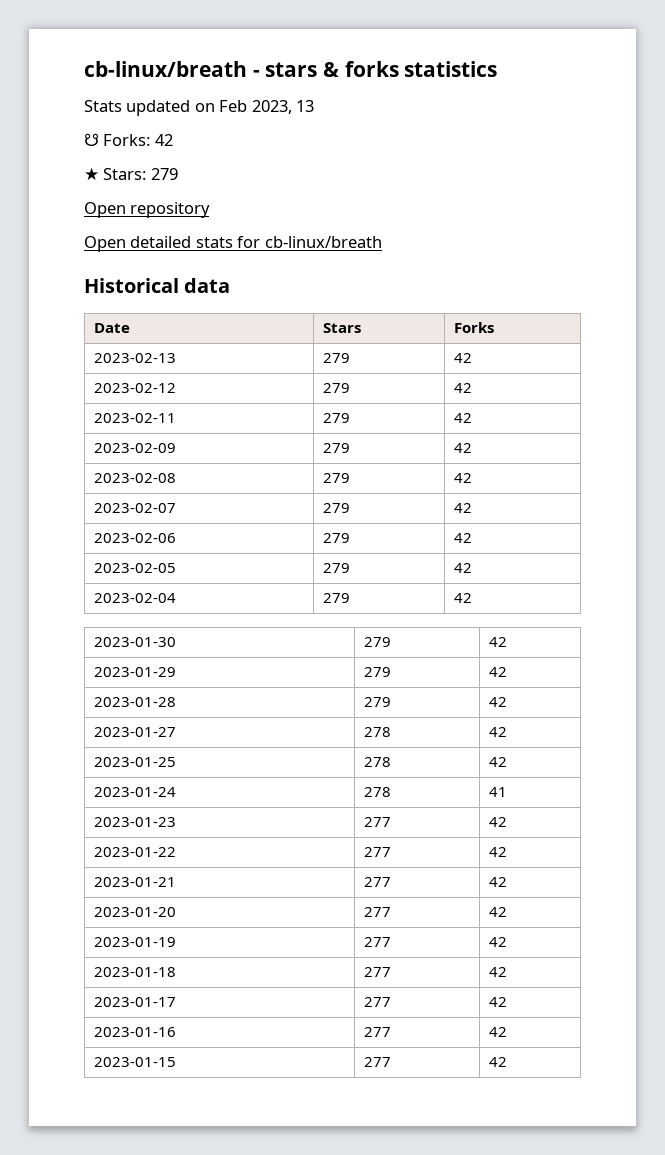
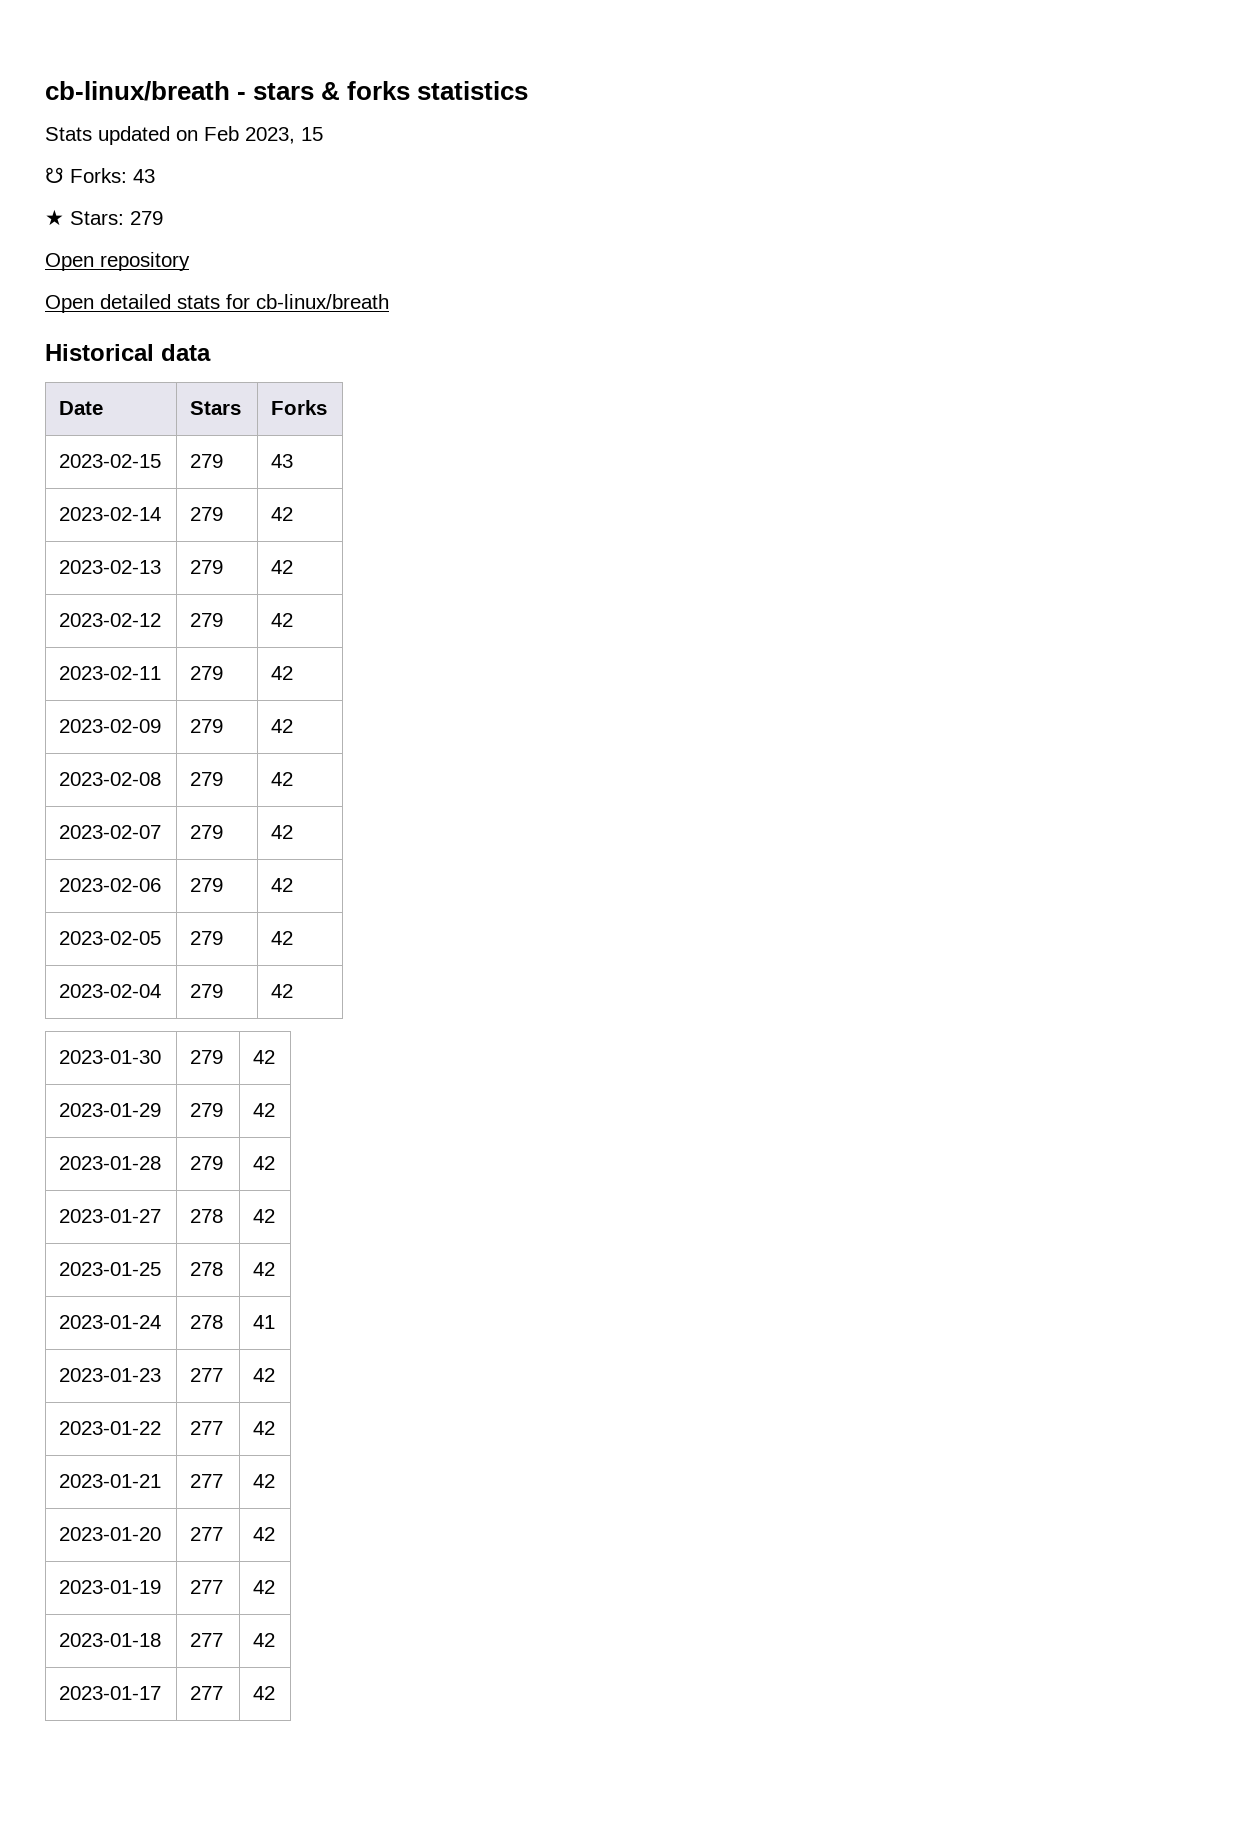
- Stats updated on Feb 2023, 13
+ Stats updated on Feb 2023, 15
- ☋ Forks: 42
+ ☋ Forks: 43
+ 2023-02-15 | 279 | 43
+ 2023-02-14 | 279 | 42
- 2023-01-16 | 277 | 42
- 2023-01-15 | 277 | 42

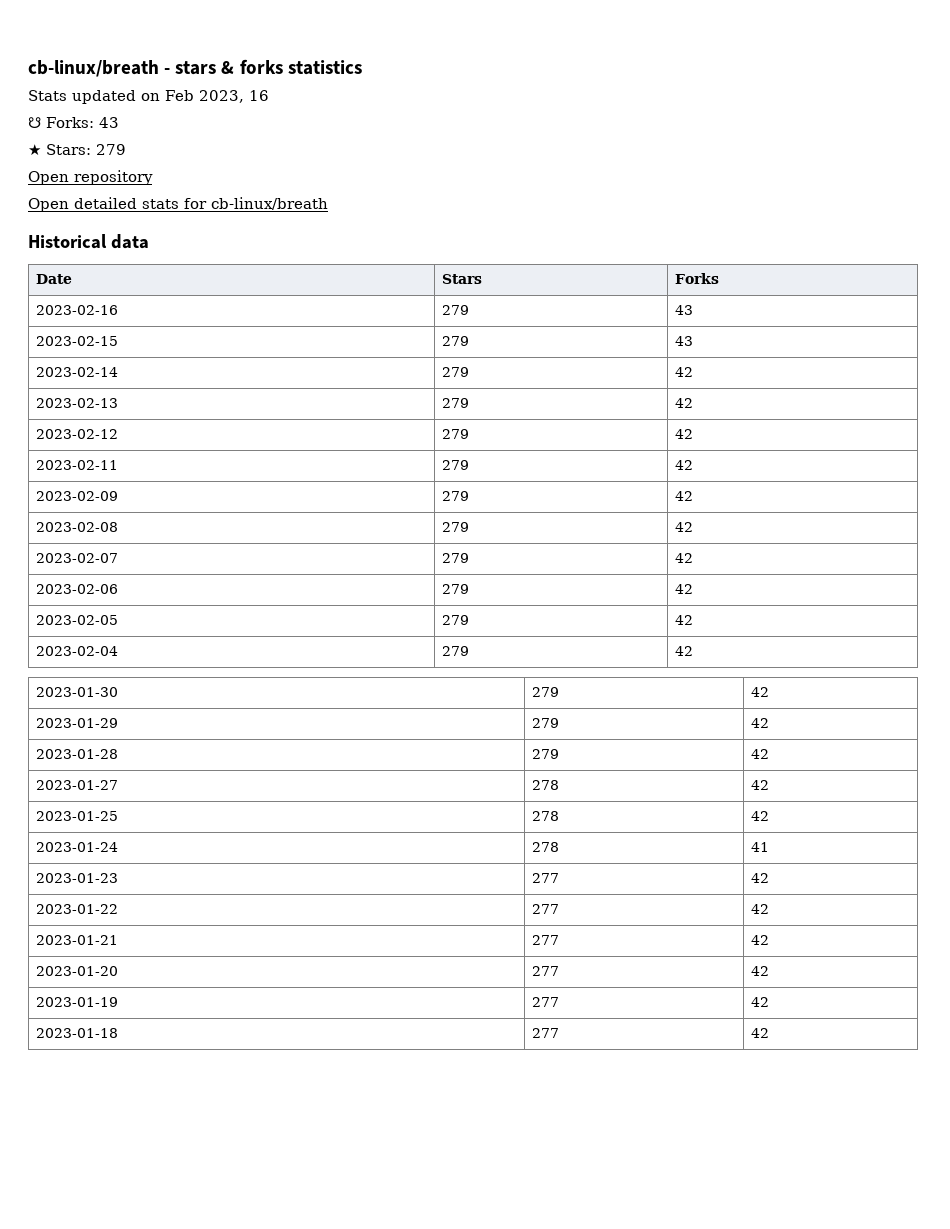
- Stats updated on Feb 2023, 15
+ Stats updated on Feb 2023, 16
+ 2023-02-16 | 279 | 43
- 2023-01-17 | 277 | 42

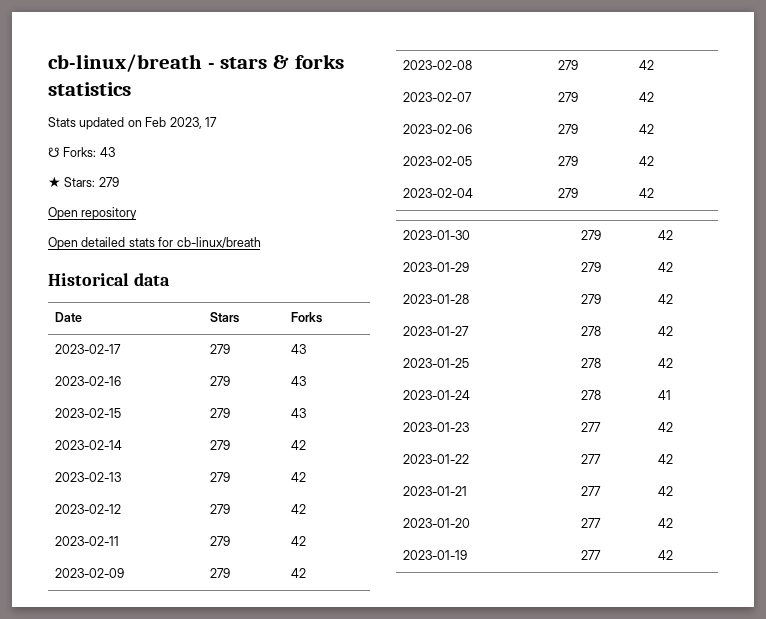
- Stats updated on Feb 2023, 16
+ Stats updated on Feb 2023, 17
+ 2023-02-17 | 279 | 43
- 2023-01-18 | 277 | 42

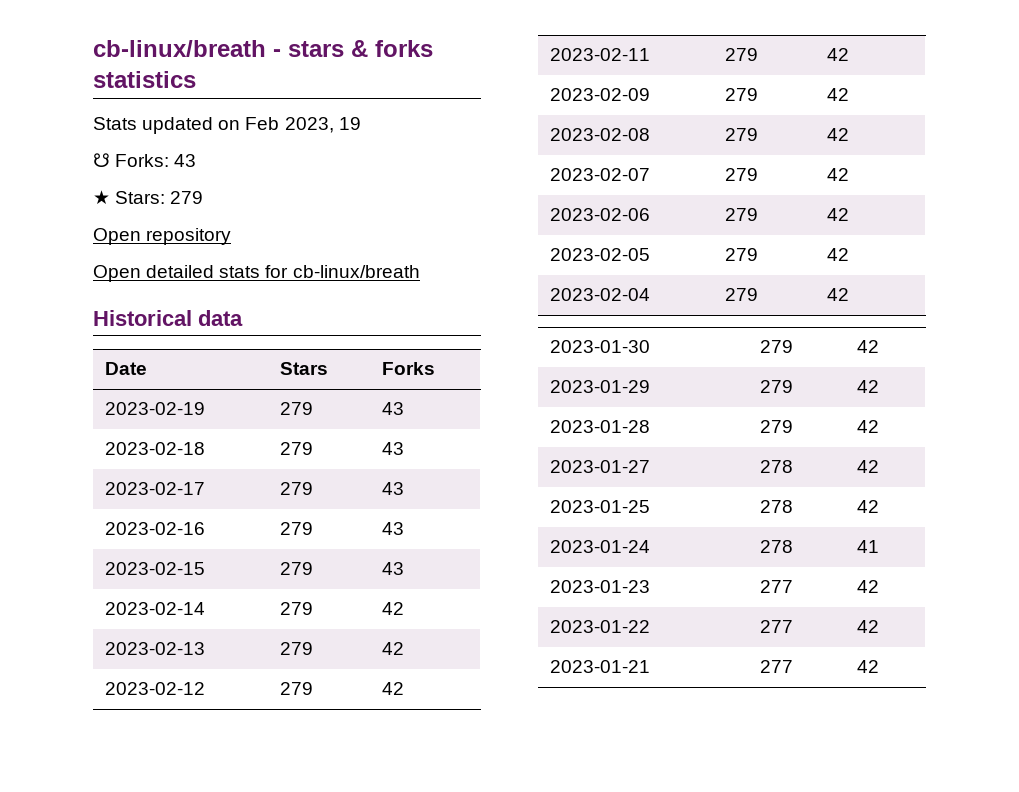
- Stats updated on Feb 2023, 17
+ Stats updated on Feb 2023, 19
+ 2023-02-19 | 279 | 43
+ 2023-02-18 | 279 | 43
- 2023-01-20 | 277 | 42
- 2023-01-19 | 277 | 42

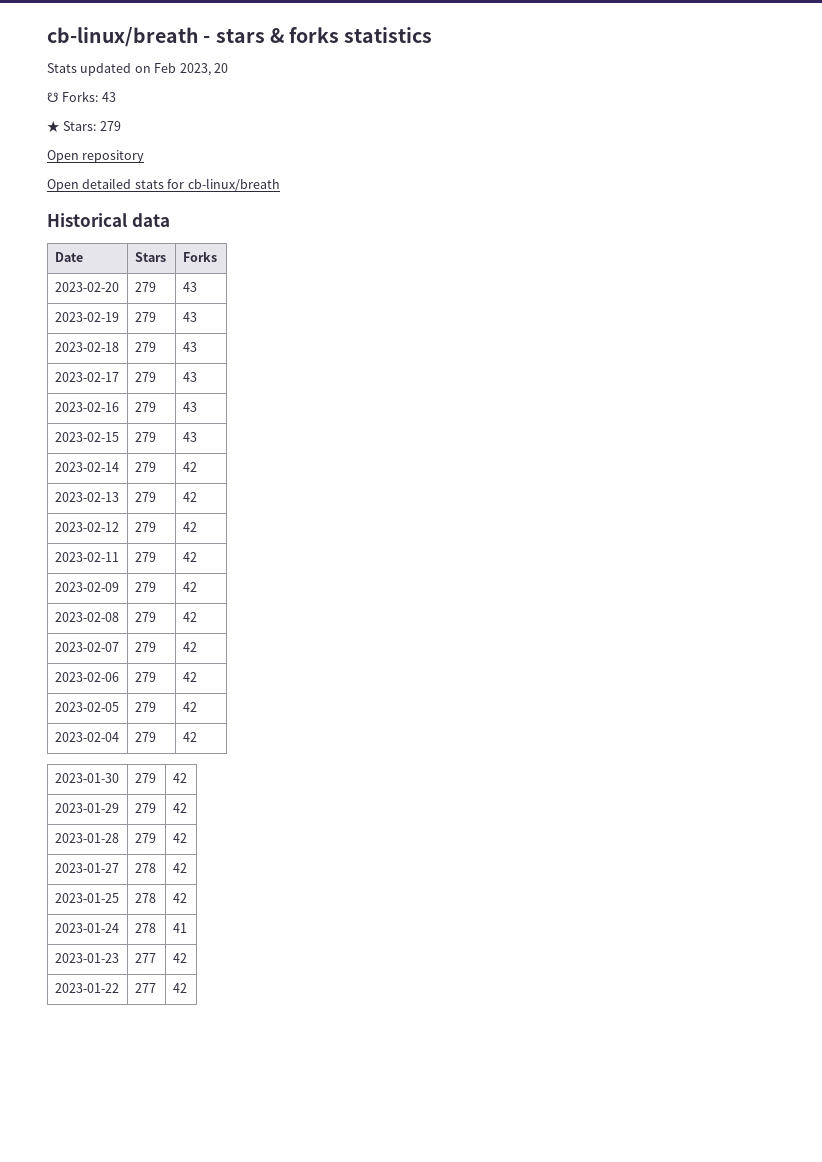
- Stats updated on Feb 2023, 19
+ Stats updated on Feb 2023, 20
+ 2023-02-20 | 279 | 43
- 2023-01-21 | 277 | 42

